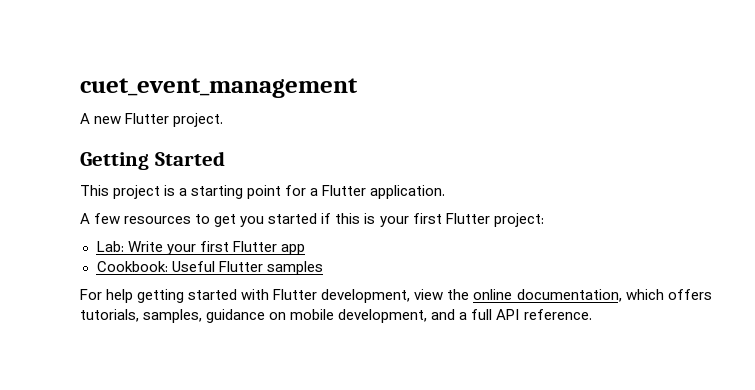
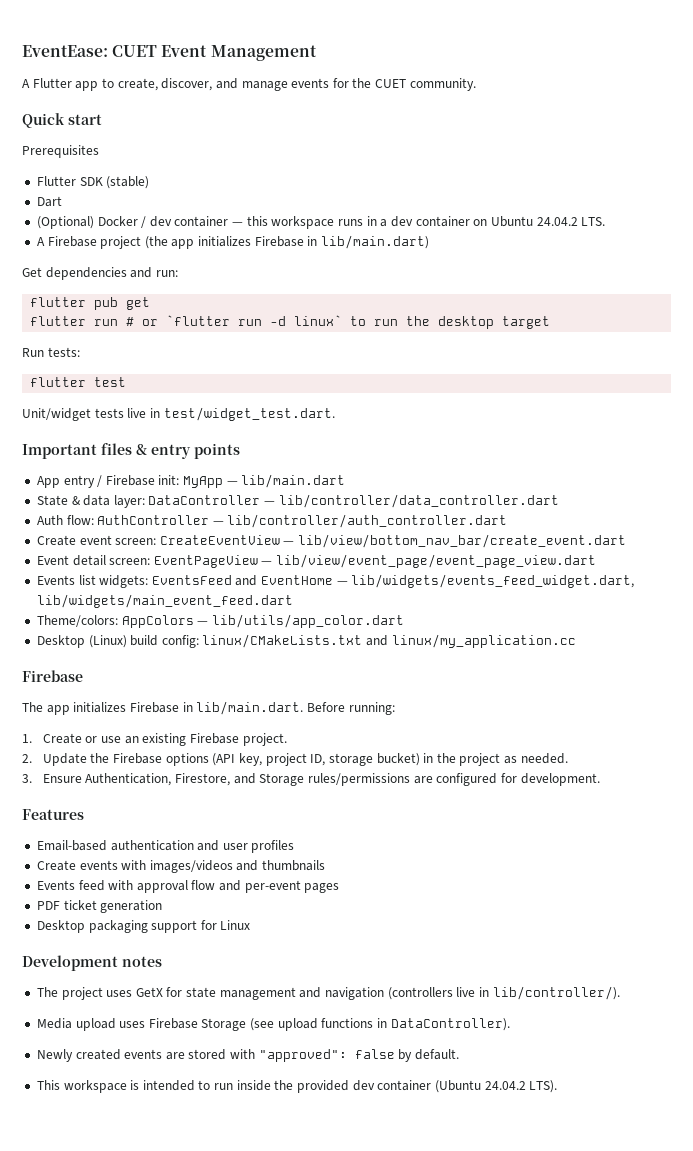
- cuet_event_management
- A new Flutter project.
- Getting Started
- This project is a starting point for a Flutter application.
- A few resources to get you started if this is your first Flutter project:
- Lab: Write your first Flutter app
- Cookbook: Useful Flutter samples
- For help getting started with Flutter development, view the online documentation, which offers tutorials, samples, guidance on mobile development, and a full API reference.
+ EventEase: CUET Event Management
+ A Flutter app to create, discover, and manage events for the CUET community.
+ Quick start
+ Prerequisites
+ Flutter SDK (stable)
+ Dart
+ (Optional) Docker / dev container — this workspace runs in a dev container on Ubuntu 24.04.2 LTS.
+ A Firebase project (the app initializes Firebase in lib/main.dart)
+ Get dependencies and run:
+ flutter pub get
+ flutter run # or `flutter run -d linux` to run the desktop target
+ Run tests:
+ flutter test
+ Unit/widget tests live in test/widget_test.dart.
+ Important files & entry points
+ App entry / Firebase init: MyApp — lib/main.dart
+ State & data layer: DataController — lib/controller/data_controller.dart
+ Auth flow: AuthController — lib/controller/auth_controller.dart
+ Create event screen: CreateEventView — lib/view/bottom_nav_bar/create_event.dart
+ Event detail screen: EventPageView — lib/view/event_page/event_page_view.dart
+ Events list widgets: EventsFeed and EventHome — lib/widgets/events_feed_widget.dart, lib/widgets/main_event_feed.dart
+ Theme/colors: AppColors — lib/utils/app_color.dart
+ Desktop (Linux) build config: linux/CMakeLists.txt and linux/my_application.cc
+ Firebase
+ The app initializes Firebase in lib/main.dart. Before running:
+ 1. Create or use an existing Firebase project.
+ 2. Update the Firebase options (API key, project ID, storage bucket) in the project as needed.
+ 3. Ensure Authentication, Firestore, and Storage rules/permissions are configured for development.
+ Features
+ Email-based authentication and user profiles
+ Create events with images/videos and thumbnails
+ Events feed with approval flow and per-event pages
+ PDF ticket generation
+ Desktop packaging support for Linux
+ Development notes
+ The project uses GetX for state management and navigation (controllers live in lib/controller/).
+ Media upload uses Firebase Storage (see upload functions in DataController).
+ Newly created events are stored with "approved": false by default.
+ This workspace is intended to run inside the provided dev container (Ubuntu 24.04.2 LTS).

